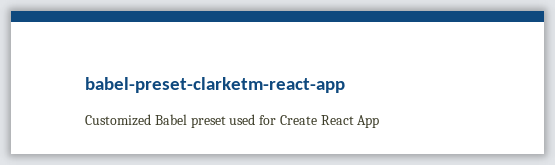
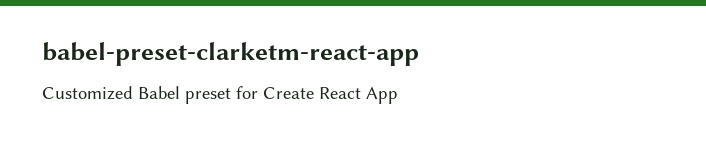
- Customized Babel preset used for Create React App
+ Customized Babel preset for Create React App

